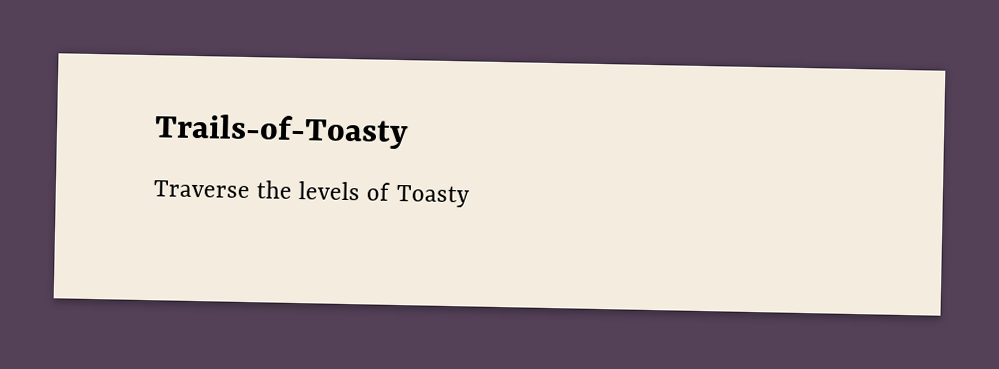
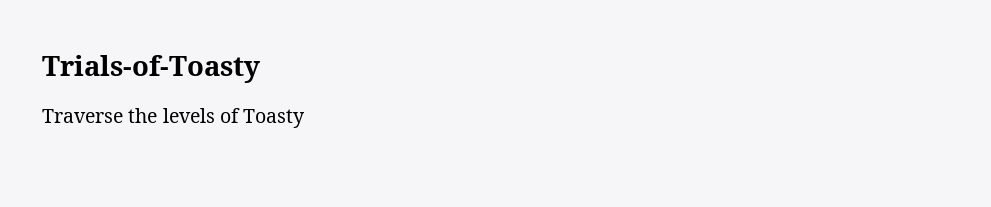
- Trails-of-Toasty
+ Trials-of-Toasty

